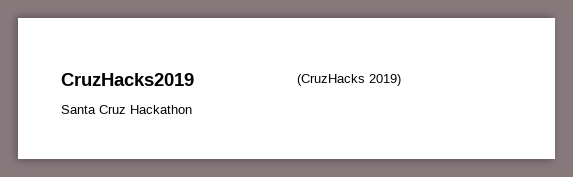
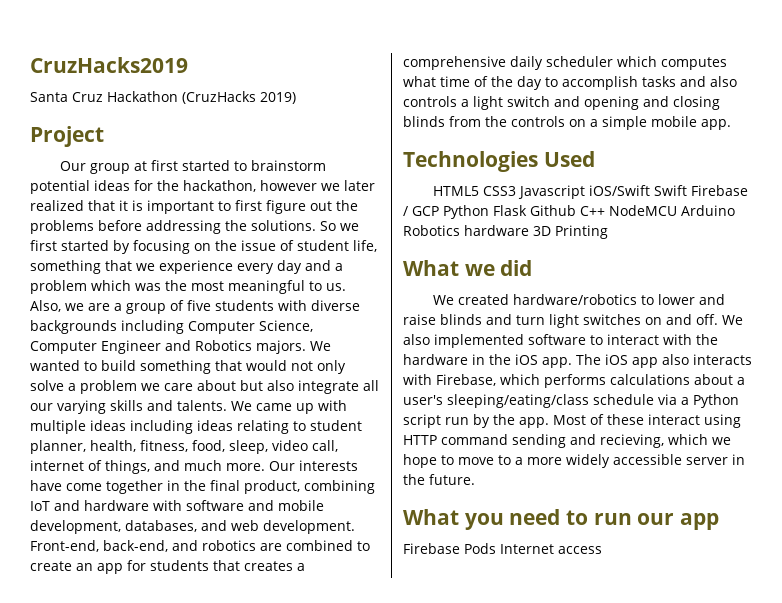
+ Project
+ Our group at first started to brainstorm potential ideas for the hackathon, however we later realized that it is important to first figure out the problems before addressing the solutions. So we first started by focusing on the issue of student life, something that we experience every day and a problem which was the most meaningful to us. Also, we are a group of five students with diverse backgrounds including Computer Science, Computer Engineer and Robotics majors. We wanted to build something that would not only solve a problem we care about but also integrate all our varying skills and talents. We came up with multiple ideas including ideas relating to student planner, health, fitness, food, sleep, video call, internet of things, and much more. Our interests have come together in the final product, combining IoT and hardware with software and mobile development, databases, and web development. Front-end, back-end, and robotics are combined to create an app for students that creates a comprehensive daily scheduler which computes what time of the day to accomplish tasks and also controls a light switch and opening and closing blinds from the controls on a simple mobile app.
+ Technologies Used
+ HTML5 CSS3 Javascript iOS/Swift Swift Firebase / GCP Python Flask Github C++ NodeMCU Arduino Robotics hardware 3D Printing
+ What we did
+ We created hardware/robotics to lower and raise blinds and turn light switches on and off. We also implemented software to interact with the hardware in the iOS app. The iOS app also interacts with Firebase, which performs calculations about a user's sleeping/eating/class schedule via a Python script run by the app. Most of these interact using HTTP command sending and recieving, which we hope to move to a more widely accessible server in the future.
+ What you need to run our app
+ Firebase Pods Internet access

